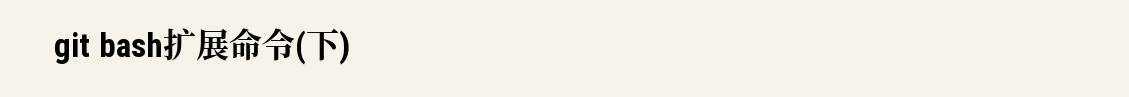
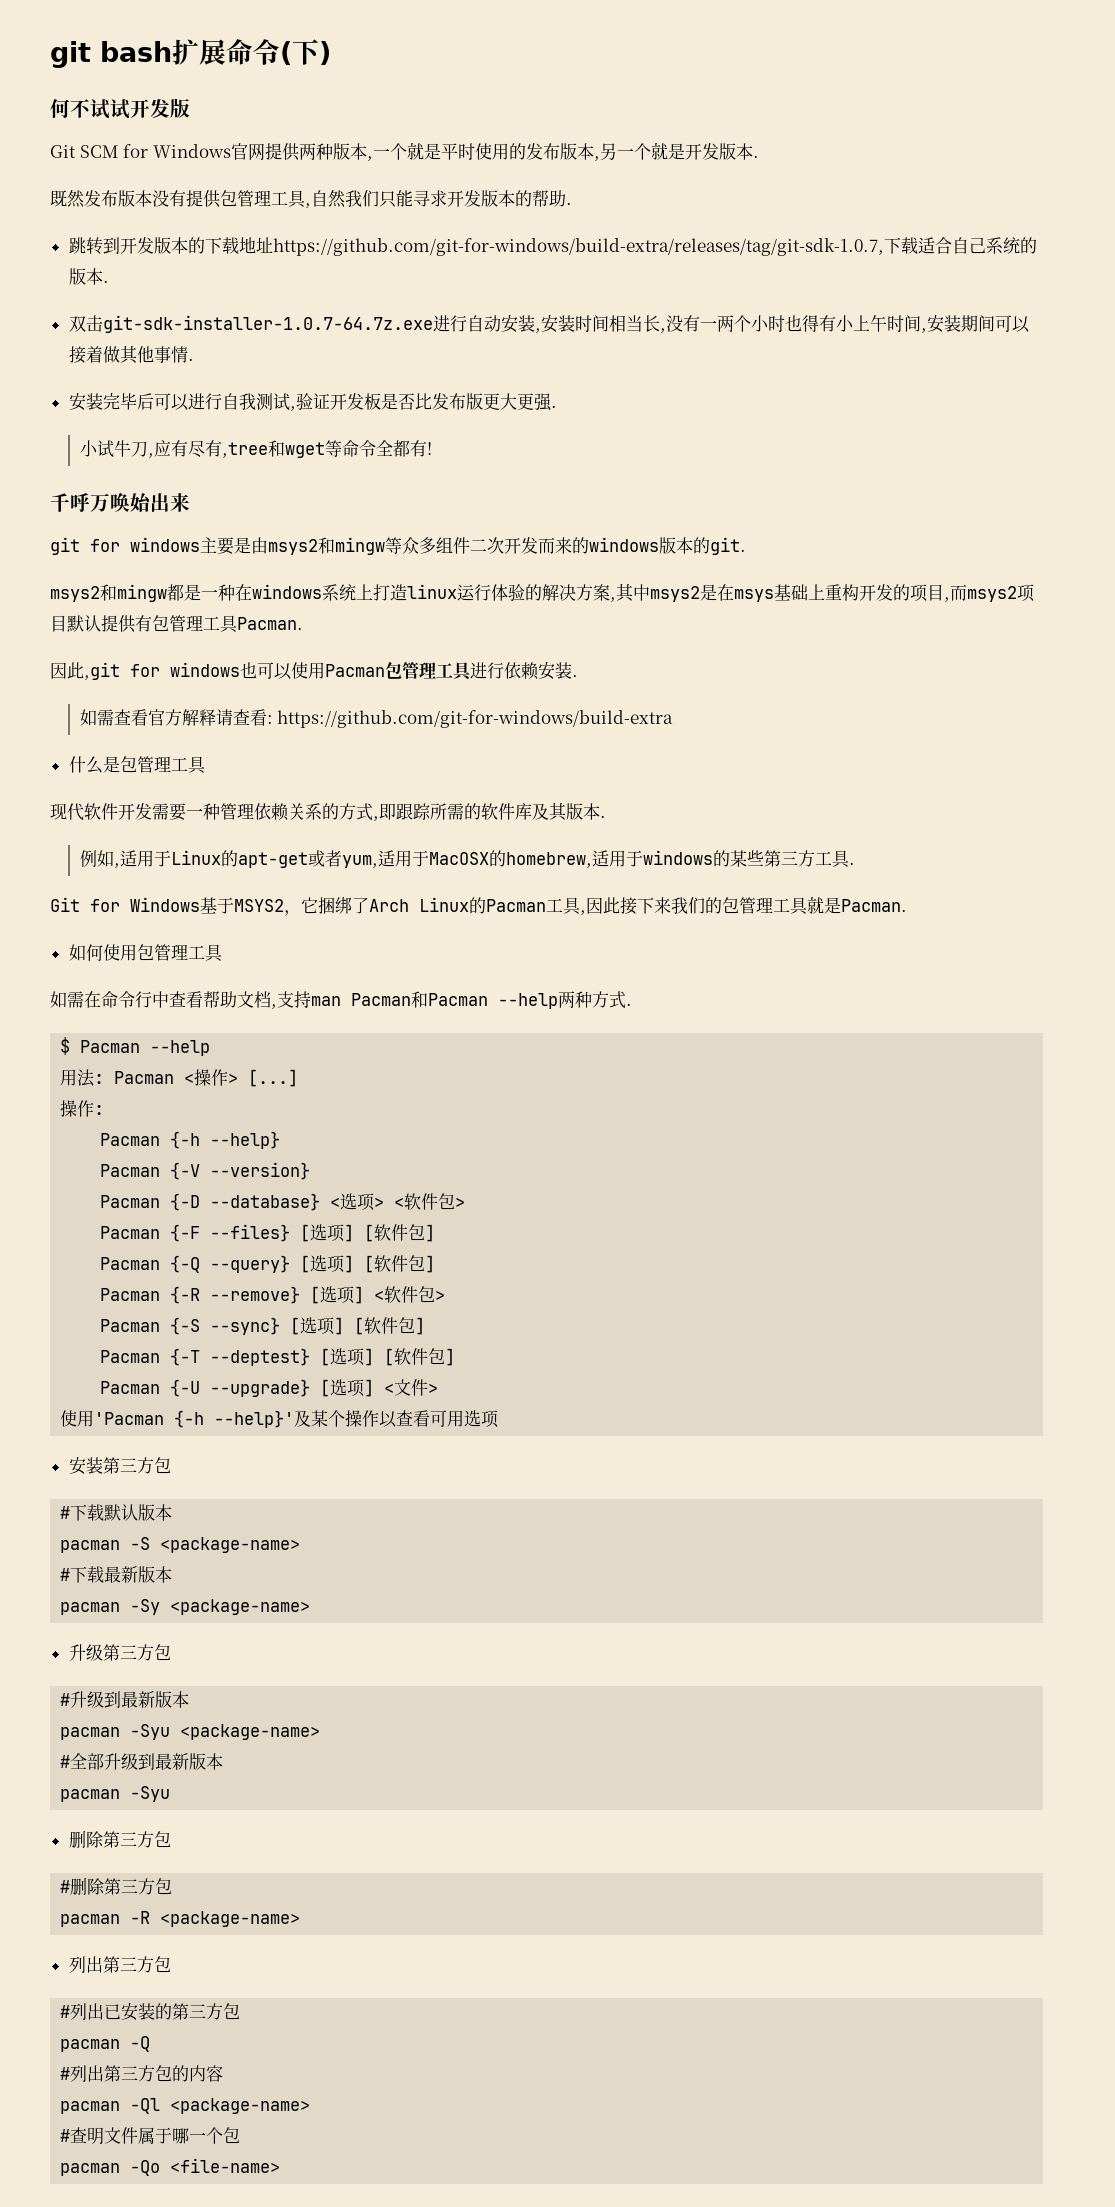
+ 何不试试开发版
+ Git SCM for Windows官网提供两种版本,一个就是平时使用的发布版本,另一个就是开发版本.
+ 既然发布版本没有提供包管理工具,自然我们只能寻求开发版本的帮助.
+ 跳转到开发版本的下载地址https://github.com/git-for-windows/build-extra/releases/tag/git-sdk-1.0.7,下载适合自己系统的版本.
+ 双击git-sdk-installer-1.0.7-64.7z.exe进行自动安装,安装时间相当长,没有一两个小时也得有小上午时间,安装期间可以接着做其他事情.
+ 安装完毕后可以进行自我测试,验证开发板是否比发布版更大更强.
+ 小试牛刀,应有尽有,tree和wget等命令全都有!
+ 千呼万唤始出来
+ git for windows主要是由msys2和mingw等众多组件二次开发而来的windows版本的git.
+ msys2和mingw都是一种在windows系统上打造linux运行体验的解决方案,其中msys2是在msys基础上重构开发的项目,而msys2项目默认提供有包管理工具Pacman.
+ 因此,git for windows也可以使用Pacman包管理工具进行依赖安装.
+ 如需查看官方解释请查看: https://github.com/git-for-windows/build-extra
+ 什么是包管理工具
+ 现代软件开发需要一种管理依赖关系的方式,即跟踪所需的软件库及其版本.
+ 例如,适用于Linux的apt-get或者yum,适用于MacOSX的homebrew,适用于windows的某些第三方工具.
+ Git for Windows基于MSYS2，它捆绑了Arch Linux的Pacman工具,因此接下来我们的包管理工具就是Pacman.
+ 如何使用包管理工具
+ 如需在命令行中查看帮助文档,支持man Pacman和Pacman --help两种方式.
+ $ Pacman --help
+ 用法: Pacman <操作> [...]
+ 操作:
+ Pacman {-h --help}
+ Pacman {-V --version}
+ Pacman {-D --database} <选项> <软件包>
+ Pacman {-F --files} [选项] [软件包]
+ Pacman {-Q --query} [选项] [软件包]
+ Pacman {-R --remove} [选项] <软件包>
+ Pacman {-S --sync} [选项] [软件包]
+ Pacman {-T --deptest} [选项] [软件包]
+ Pacman {-U --upgrade} [选项] <文件>
+ 使用'Pacman {-h --help}'及某个操作以查看可用选项
+ 安装第三方包
+ #下载默认版本
+ pacman -S <package-name>
+ #下载最新版本
+ pacman -Sy <package-name>
+ 升级第三方包
+ #升级到最新版本
+ pacman -Syu <package-name>
+ #全部升级到最新版本
+ pacman -Syu
+ 删除第三方包
+ #删除第三方包
+ pacman -R <package-name>
+ 列出第三方包
+ #列出已安装的第三方包
+ pacman -Q
+ #列出第三方包的内容
+ pacman -Ql <package-name>
+ #查明文件属于哪一个包
+ pacman -Qo <file-name>

